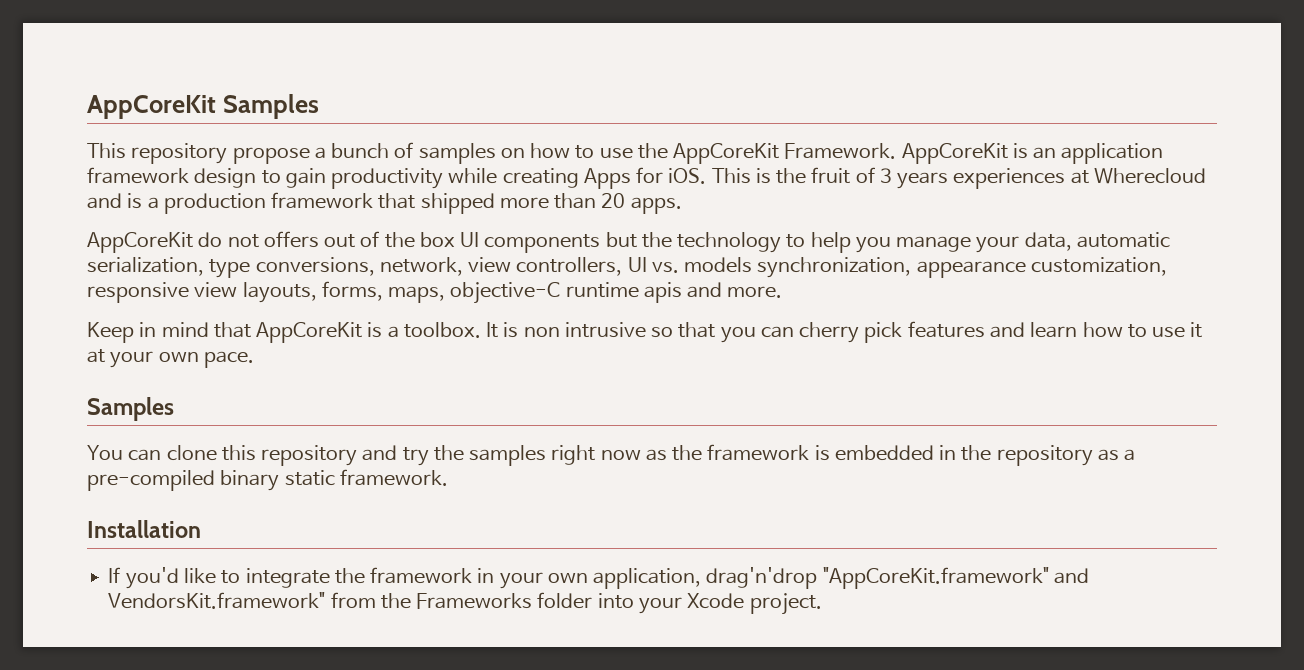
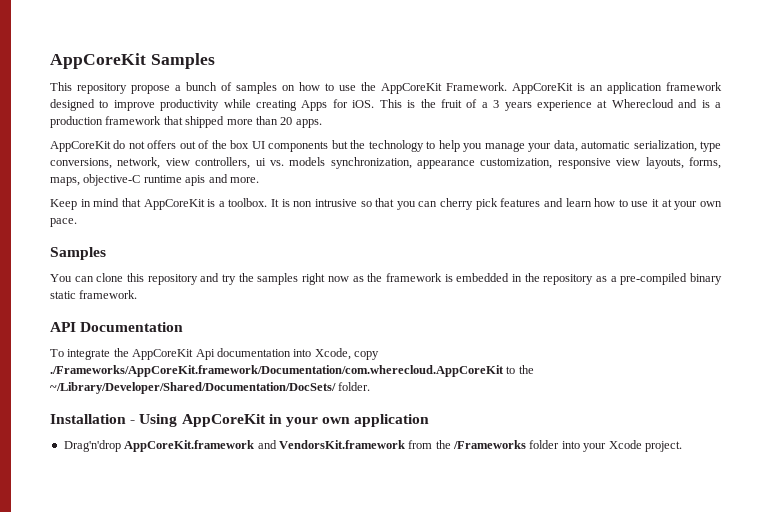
- AppCoreKit is an application framework design to gain productivity while creating Apps for iOS.
+ AppCoreKit is an application framework designed to improve productivity while creating Apps for iOS.
- This is the fruit of 3 years experiences at Wherecloud and is a production framework that shipped more than 20 apps.
+ This is the fruit of a 3 years experience at Wherecloud and is a production framework that shipped more than 20 apps.
- AppCoreKit do not offers out of the box UI components but the technology to help you manage your data, automatic serialization, type conversions, network, view controllers, UI vs. models synchronization, appearance customization, responsive view layouts, forms, maps, objective-C runtime apis and more.
+ AppCoreKit do not offers out of the box UI components but the technology to help you manage your data, automatic serialization, type conversions, network, view controllers, ui vs. models synchronization, appearance customization, responsive view layouts, forms, maps, objective-C runtime apis and more.
- Installation
- If you'd like to integrate the framework in your own application, drag'n'drop "AppCoreKit.framework" and VendorsKit.framework" from the Frameworks folder into your Xcode project.
+ API Documentation
+ To integrate the AppCoreKit Api documentation into Xcode, copy ./Frameworks/AppCoreKit.framework/Documentation/com.wherecloud.AppCoreKit to the ~/Library/Developer/Shared/Documentation/DocSets/ folder.
+ Installation - Using AppCoreKit in your own application
+ Drag'n'drop AppCoreKit.framework and VendorsKit.framework from the /Frameworks folder into your Xcode project.

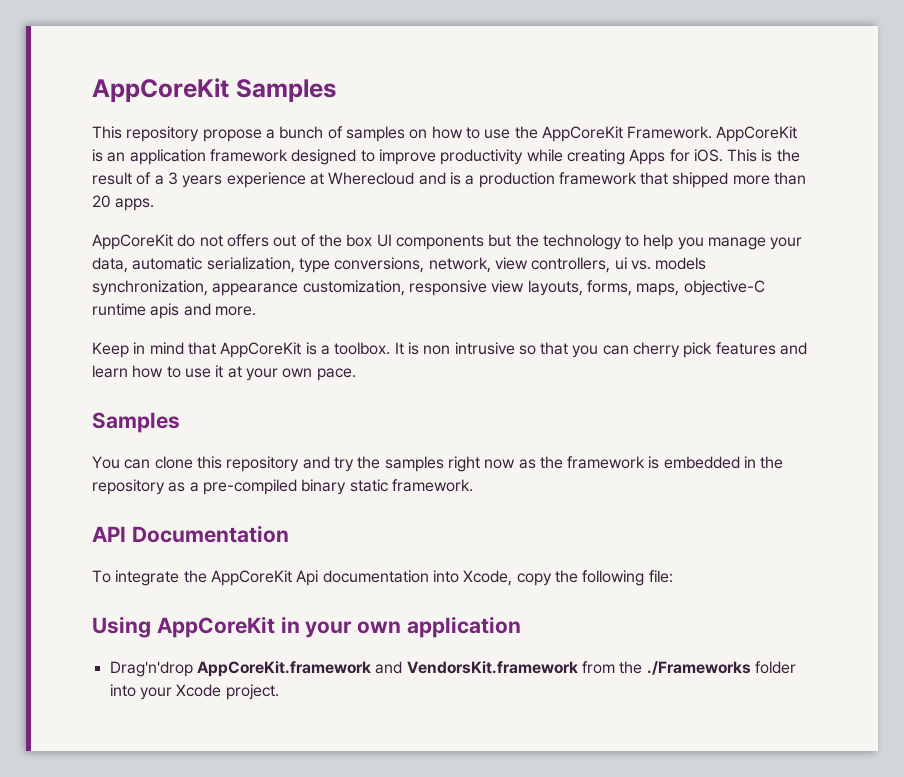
- This is the fruit of a 3 years experience at Wherecloud and is a production framework that shipped more than 20 apps.
+ This is the result of a 3 years experience at Wherecloud and is a production framework that shipped more than 20 apps.
- To integrate the AppCoreKit Api documentation into Xcode, copy ./Frameworks/AppCoreKit.framework/Documentation/com.wherecloud.AppCoreKit to the ~/Library/Developer/Shared/Documentation/DocSets/ folder.
- Installation - Using AppCoreKit in your own application
+ To integrate the AppCoreKit Api documentation into Xcode, copy the following file:
+ Using AppCoreKit in your own application
- Drag'n'drop AppCoreKit.framework and VendorsKit.framework from the /Frameworks folder into your Xcode project.
+ Drag'n'drop AppCoreKit.framework and VendorsKit.framework from the ./Frameworks folder into your Xcode project.

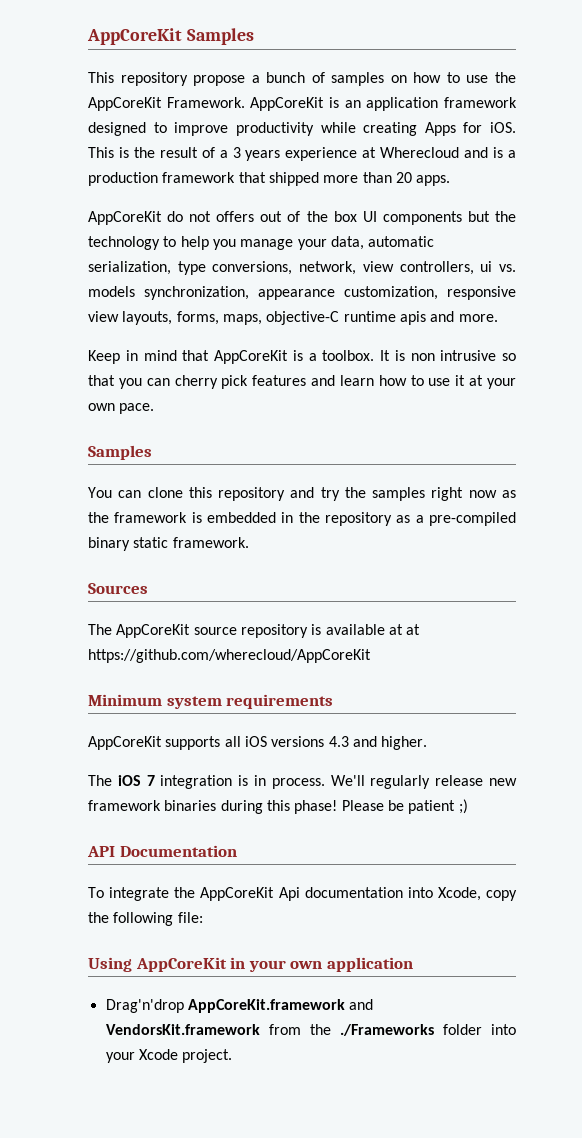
+ Sources
+ The AppCoreKit source repository is available at at https://github.com/wherecloud/AppCoreKit
+ Minimum system requirements
+ AppCoreKit supports all iOS versions 4.3 and higher.
+ The iOS 7 integration is in process. We'll regularly release new framework binaries during this phase! Please be patient ;)

